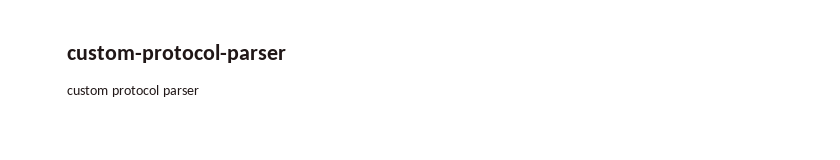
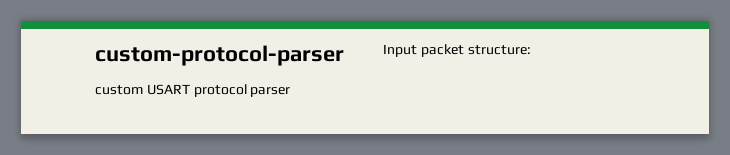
- custom protocol parser
+ custom USART protocol parser
+ Input packet structure:

